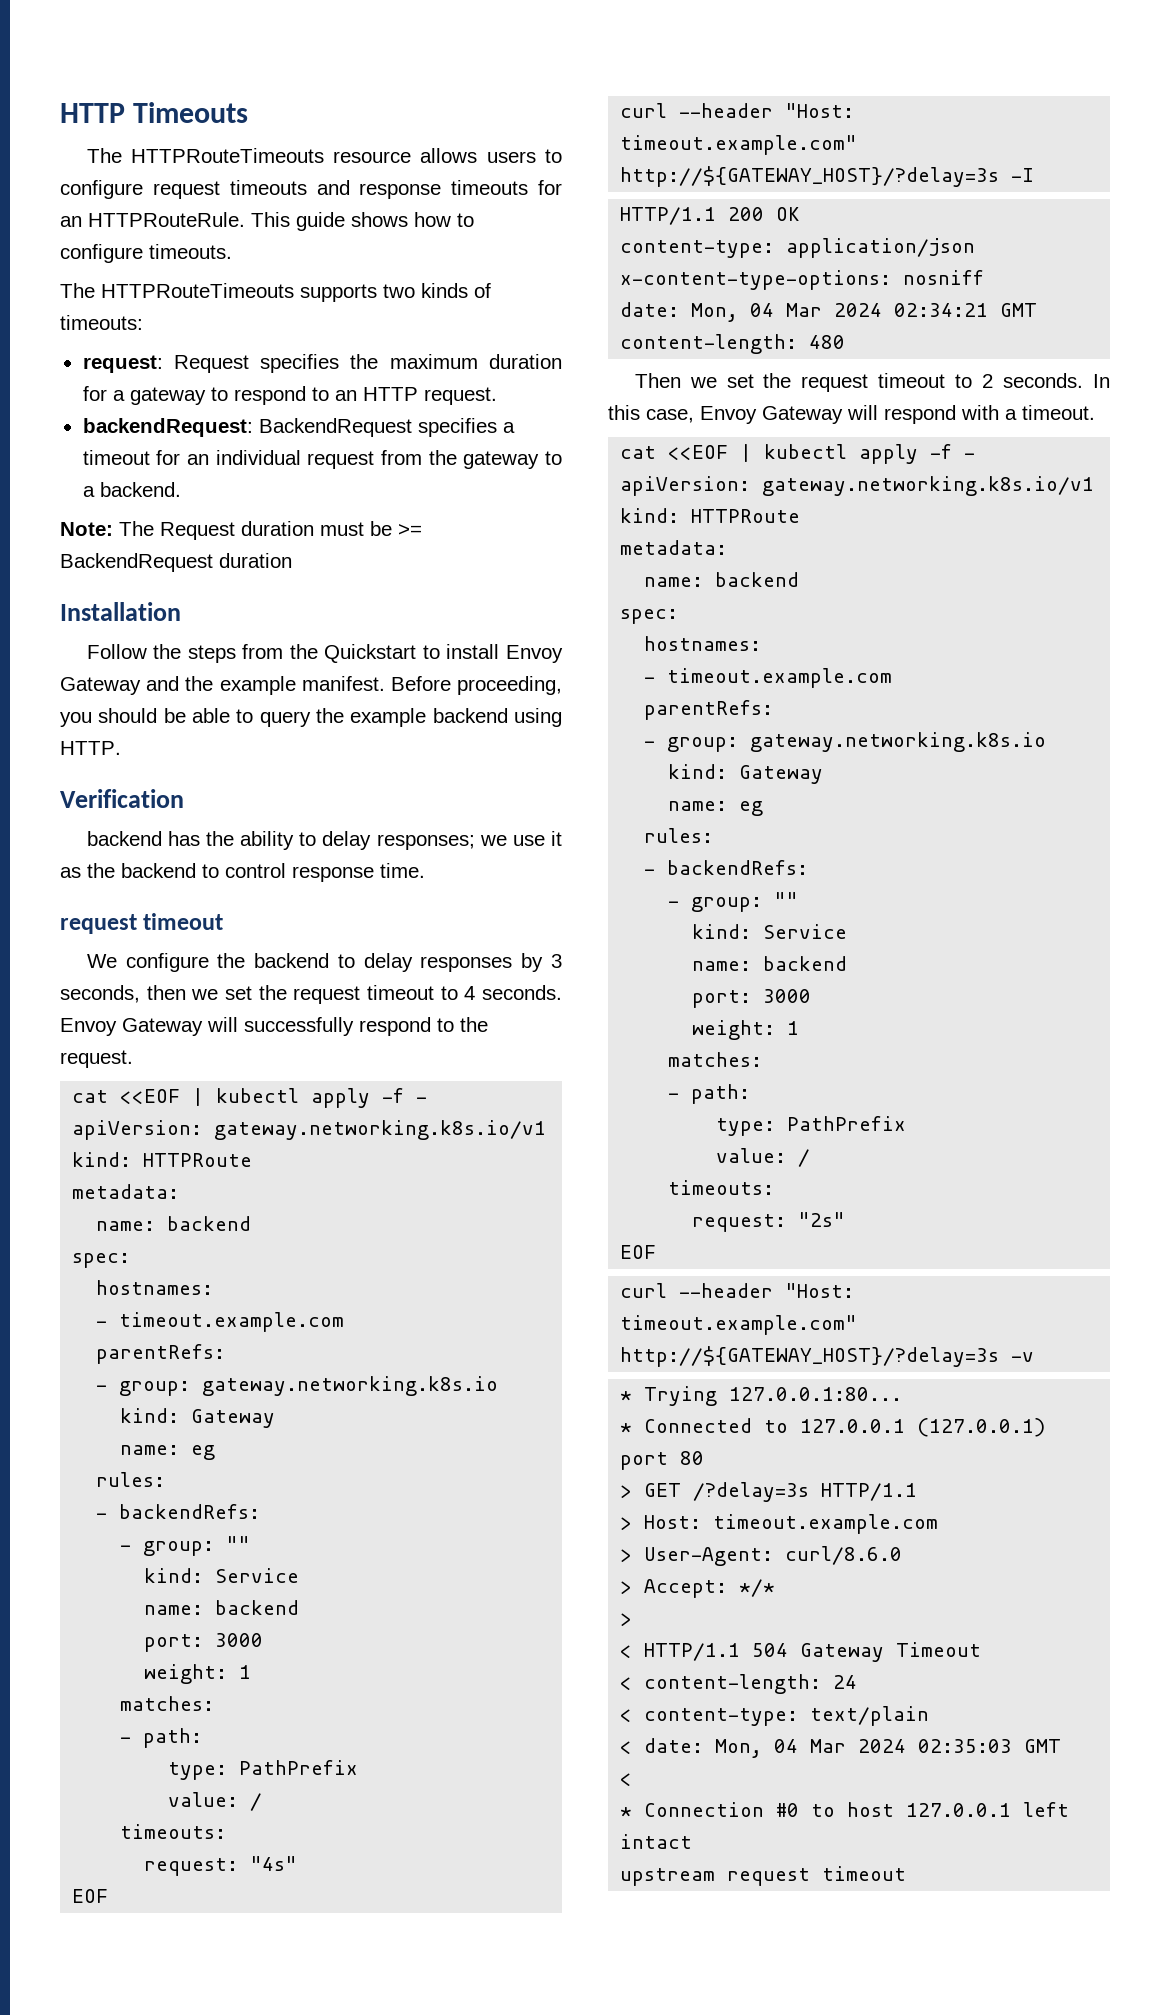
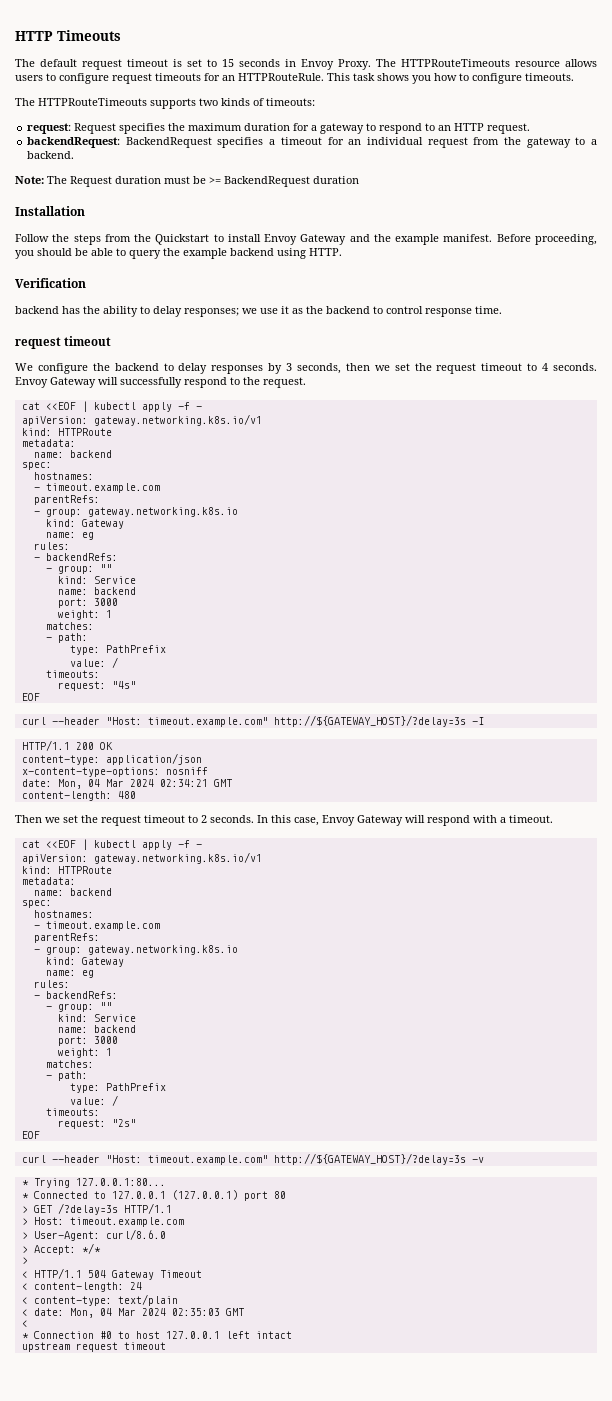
- The HTTPRouteTimeouts resource allows users to configure request timeouts and response timeouts for an HTTPRouteRule.
+ The default request timeout is set to 15 seconds in Envoy Proxy. The HTTPRouteTimeouts resource allows users to configure request timeouts for an HTTPRouteRule.
- This guide shows how to configure timeouts.
+ This task shows you how to configure timeouts.

